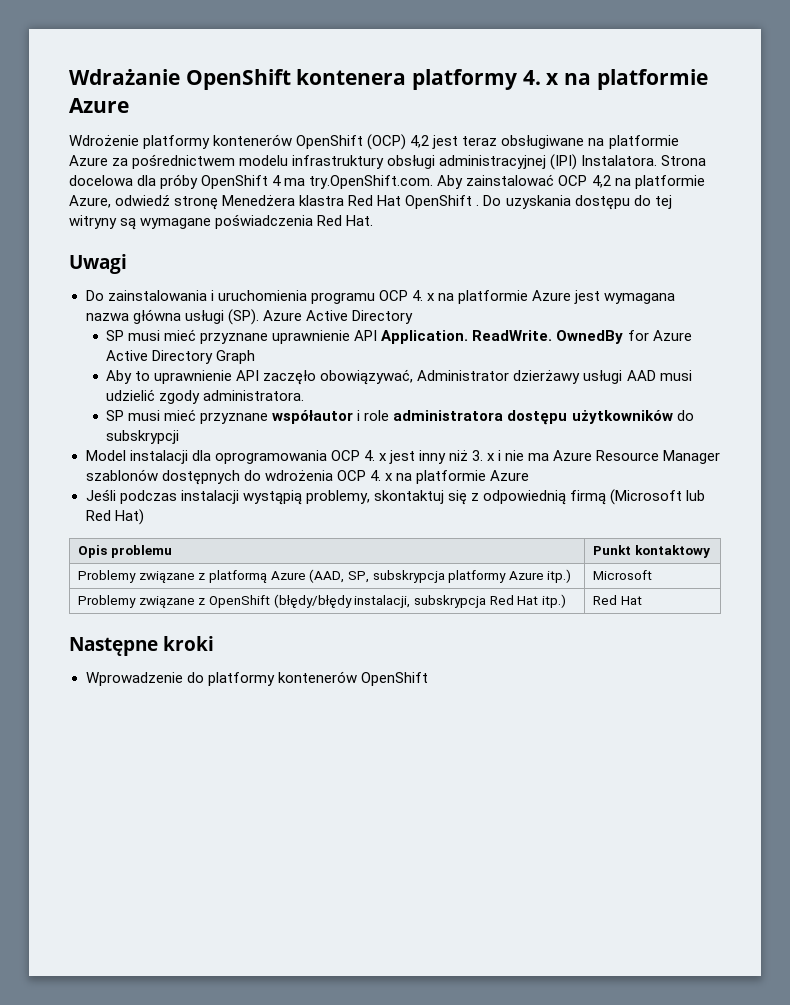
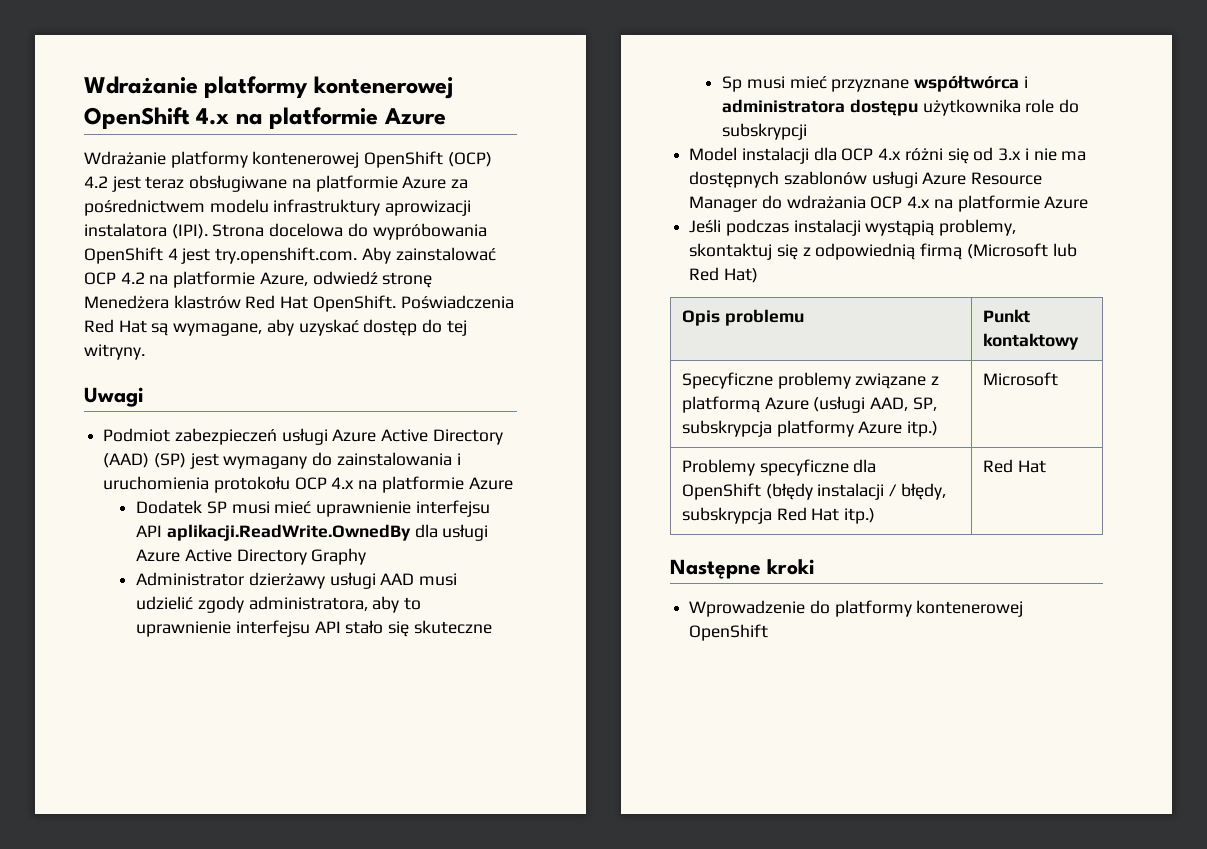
- Wdrażanie OpenShift kontenera platformy 4. x na platformie Azure
- Wdrożenie platformy kontenerów OpenShift (OCP) 4,2 jest teraz obsługiwane na platformie Azure za pośrednictwem modelu infrastruktury obsługi administracyjnej (IPI) Instalatora. Strona docelowa dla próby OpenShift 4 ma try.OpenShift.com. Aby zainstalować OCP 4,2 na platformie Azure, odwiedź stronę Menedżera klastra Red Hat OpenShift . Do uzyskania dostępu do tej witryny są wymagane poświadczenia Red Hat.
+ Wdrażanie platformy kontenerowej OpenShift 4.x na platformie Azure
+ Wdrażanie platformy kontenerowej OpenShift (OCP) 4.2 jest teraz obsługiwane na platformie Azure za pośrednictwem modelu infrastruktury aprowizacji instalatora (IPI). Strona docelowa do wypróbowania OpenShift 4 jest try.openshift.com. Aby zainstalować OCP 4.2 na platformie Azure, odwiedź stronę Menedżera klastrów Red Hat OpenShift. Poświadczenia Red Hat są wymagane, aby uzyskać dostęp do tej witryny.
  Uwagi
- Do zainstalowania i uruchomienia programu OCP 4. x na platformie Azure jest wymagana nazwa główna usługi (SP). Azure Active Directory
- SP musi mieć przyznane uprawnienie API Application. ReadWrite. OwnedBy for Azure Active Directory Graph
- Aby to uprawnienie API zaczęło obowiązywać, Administrator dzierżawy usługi AAD musi udzielić zgody administratora.
- SP musi mieć przyznane współautor i role administratora dostępu użytkowników do subskrypcji
+ Podmiot zabezpieczeń usługi Azure Active Directory (AAD) (SP) jest wymagany do zainstalowania i uruchomienia protokołu OCP 4.x na platformie Azure
+ Dodatek SP musi mieć uprawnienie interfejsu API aplikacji.ReadWrite.OwnedBy dla usługi Azure Active Directory Graphy
+ Administrator dzierżawy usługi AAD musi udzielić zgody administratora, aby to uprawnienie interfejsu API stało się skuteczne
+ Sp musi mieć przyznane współtwórca i administratora dostępu użytkownika role do subskrypcji
- Model instalacji dla oprogramowania OCP 4. x jest inny niż 3. x i nie ma Azure Resource Manager szablonów dostępnych do wdrożenia OCP 4. x na platformie Azure
+ Model instalacji dla OCP 4.x różni się od 3.x i nie ma dostępnych szablonów usługi Azure Resource Manager do wdrażania OCP 4.x na platformie Azure
- Problemy związane z platformą Azure (AAD, SP, subskrypcja platformy Azure itp.) | Microsoft
+ Specyficzne problemy związane z platformą Azure (usługi AAD, SP, subskrypcja platformy Azure itp.) | Microsoft
- Problemy związane z OpenShift (błędy/błędy instalacji, subskrypcja Red Hat itp.) | Red Hat
+ Problemy specyficzne dla OpenShift (błędy instalacji / błędy, subskrypcja Red Hat itp.) | Red Hat
- Wprowadzenie do platformy kontenerów OpenShift
+ Wprowadzenie do platformy kontenerowej OpenShift

